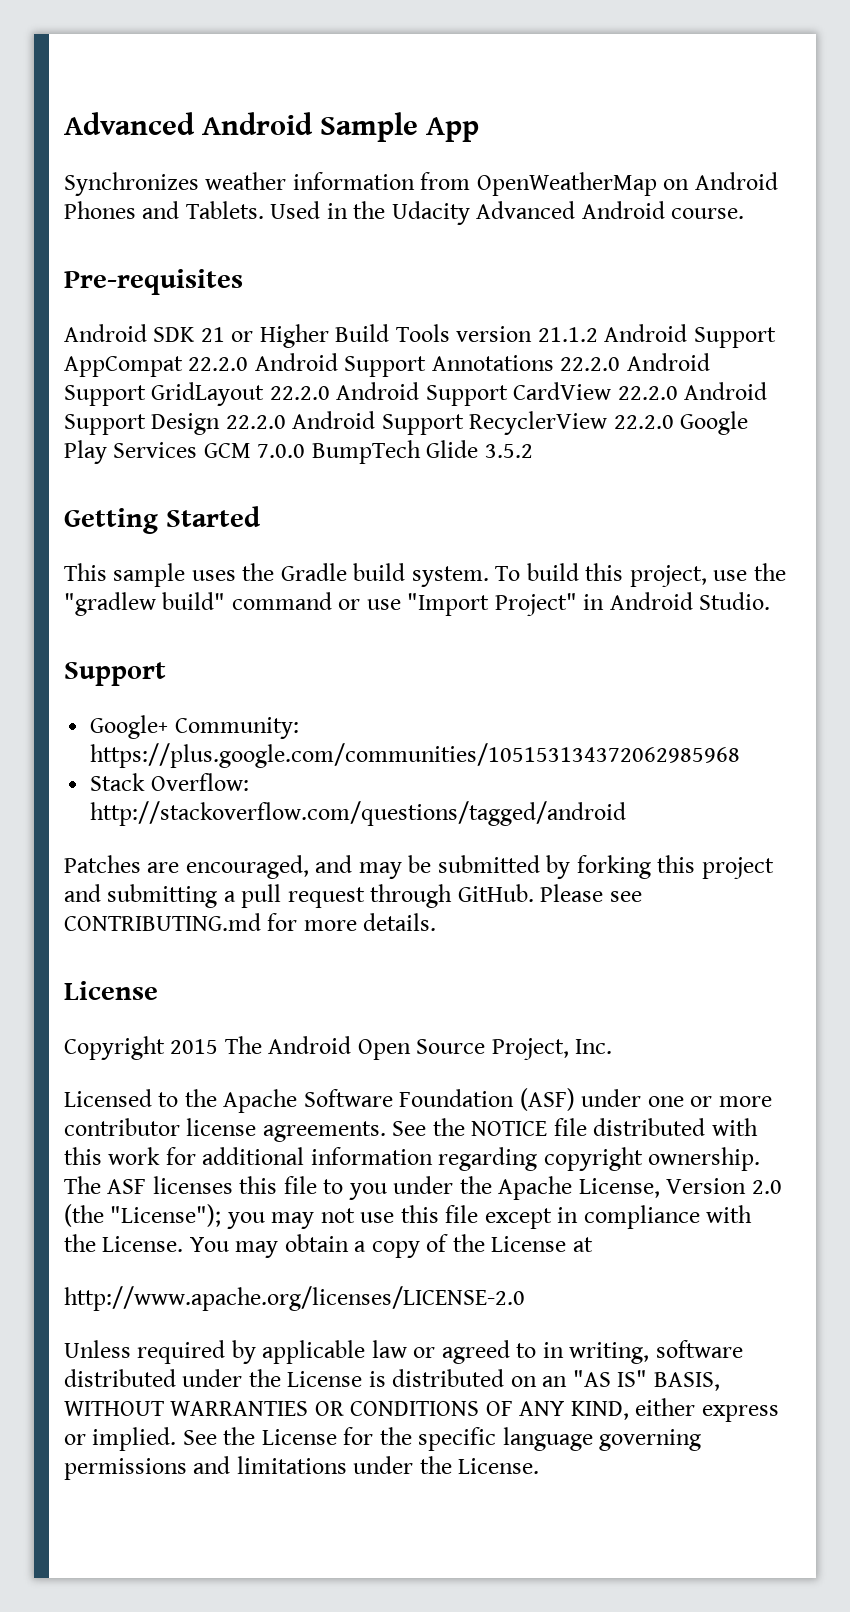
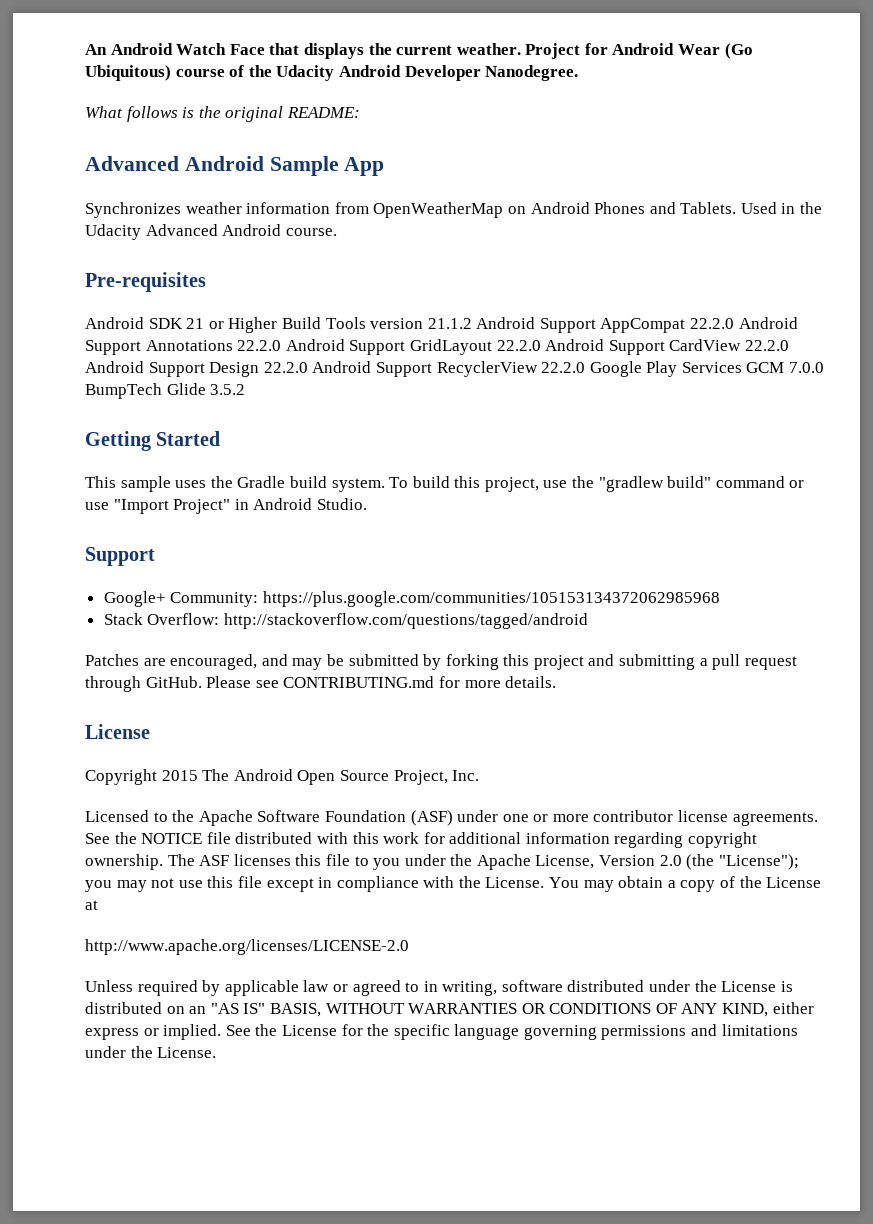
+ An Android Watch Face that displays the current weather. Project for Android Wear (Go Ubiquitous) course of the Udacity Android Developer Nanodegree.
+ What follows is the original README:

